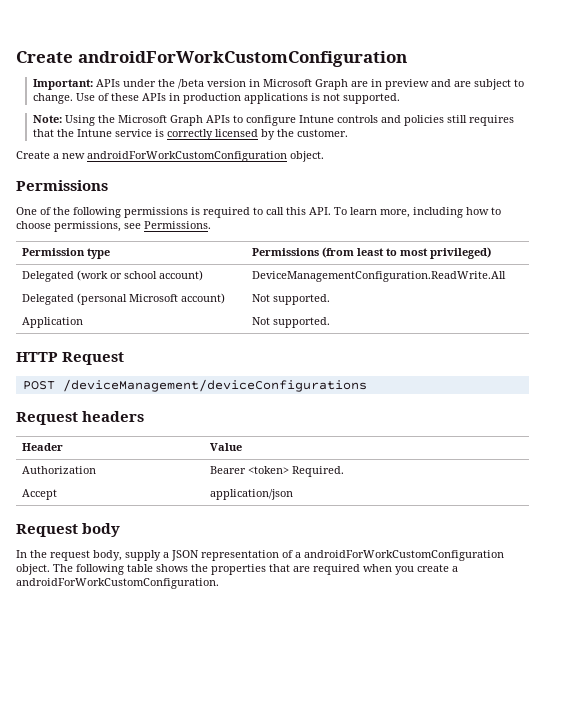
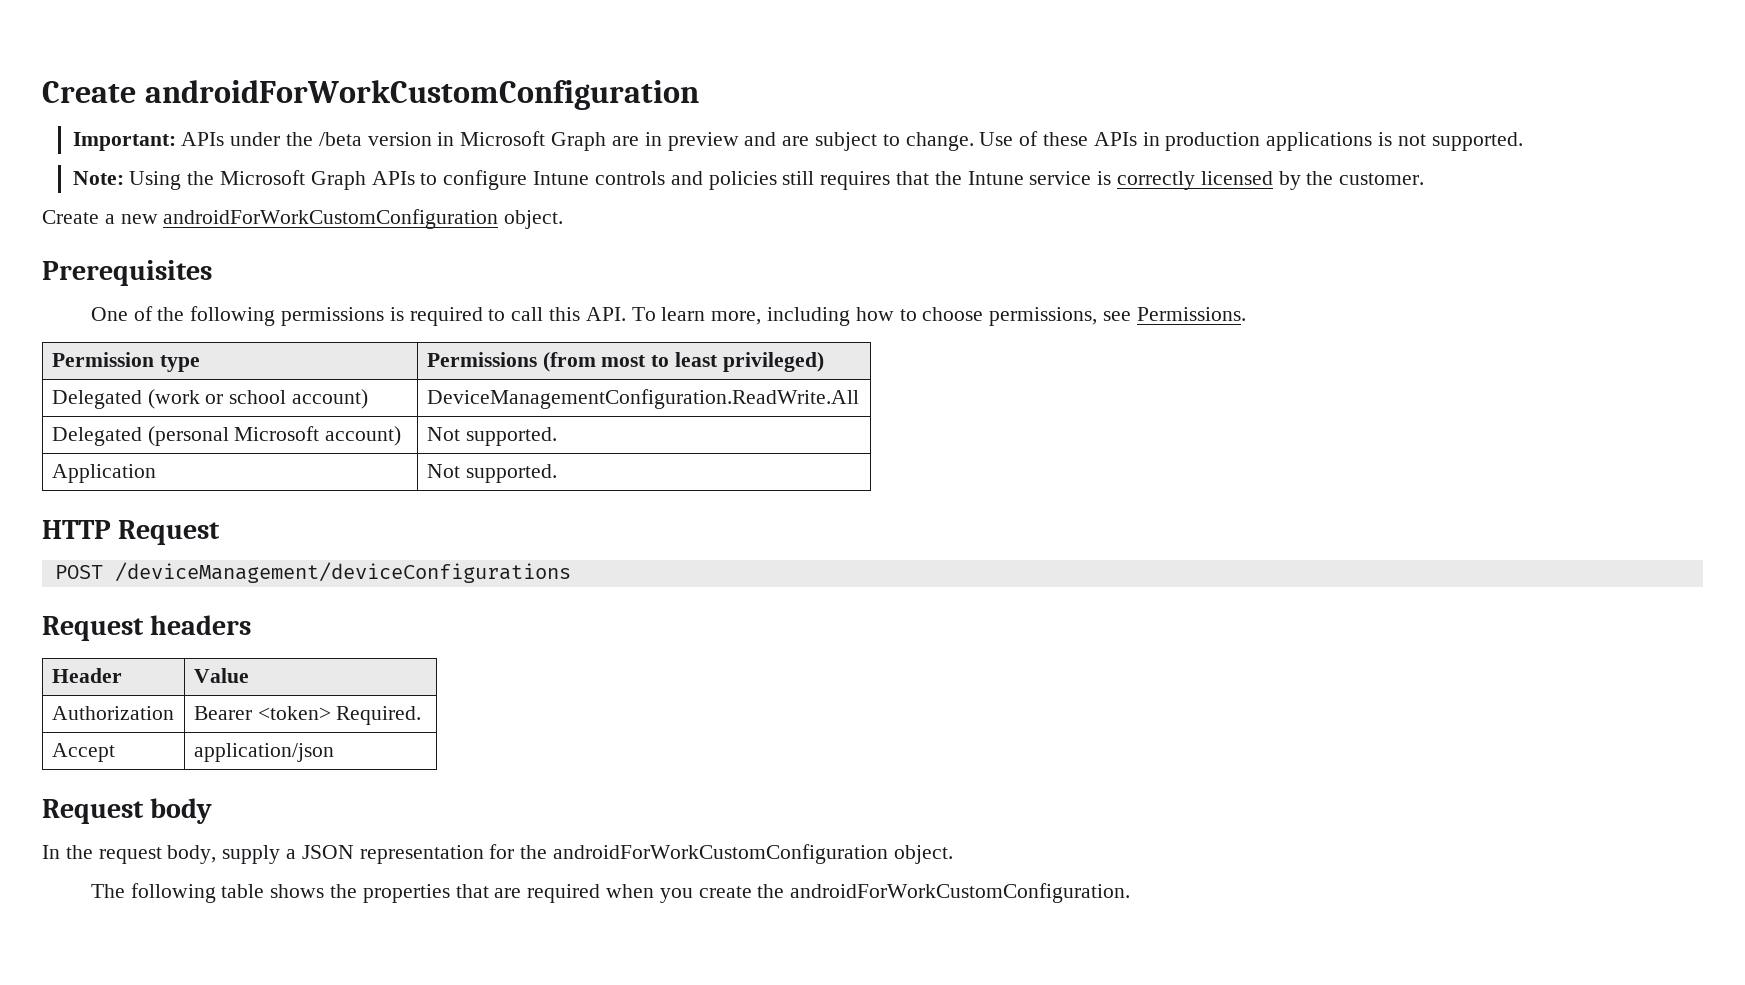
  Create a new androidForWorkCustomConfiguration object.
- Permissions
+ Prerequisites
- Permission type | Permissions (from least to most privileged)
+ Permission type | Permissions (from most to least privileged)
- In the request body, supply a JSON representation of a androidForWorkCustomConfiguration object. The following table shows the properties that are required when you create a androidForWorkCustomConfiguration.
+ In the request body, supply a JSON representation for the androidForWorkCustomConfiguration object.
+ The following table shows the properties that are required when you create the androidForWorkCustomConfiguration.

